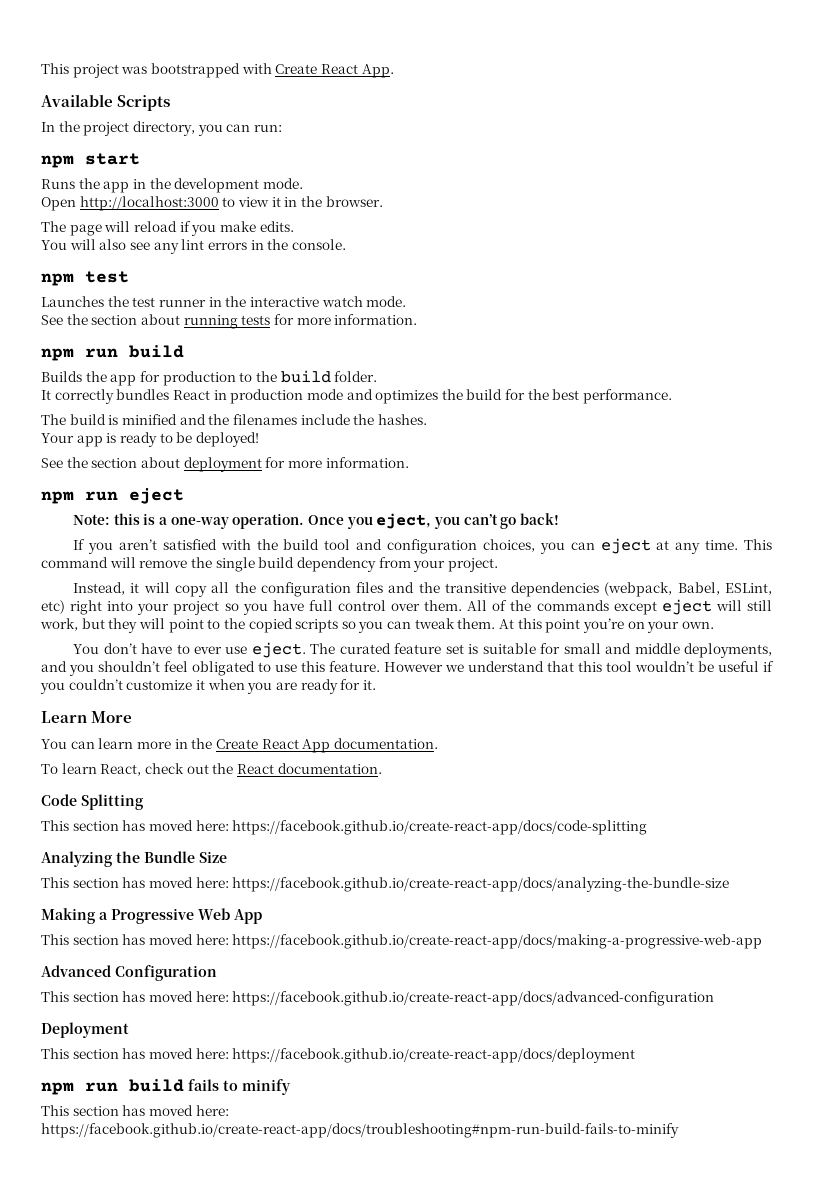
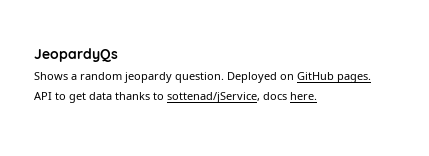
- This project was bootstrapped with Create React App.
- Available Scripts
- In the project directory, you can run:
- npm start
- Runs the app in the development mode.
- Open http://localhost:3000 to view it in the browser.
- The page will reload if you make edits.
- You will also see any lint errors in the console.
- npm test
- Launches the test runner in the interactive watch mode.
- See the section about running tests for more information.
- npm run build
- Builds the app for production to the build folder.
- It correctly bundles React in production mode and optimizes the build for the best performance.
- The build is minified and the filenames include the hashes.
- Your app is ready to be deployed!
- See the section about deployment for more information.
- npm run eject
- Note: this is a one-way operation. Once you eject, you can’t go back!
- If you aren’t satisfied with the build tool and configuration choices, you can eject at any time. This command will remove the single build dependency from your project.
- Instead, it will copy all the configuration files and the transitive dependencies (webpack, Babel, ESLint, etc) right into your project so you have full control over them. All of the commands except eject will still work, but they will point to the copied scripts so you can tweak them. At this point you’re on your own.
- You don’t have to ever use eject. The curated feature set is suitable for small and middle deployments, and you shouldn’t feel obligated to use this feature. However we understand that this tool wouldn’t be useful if you couldn’t customize it when you are ready for it.
- Learn More
- You can learn more in the Create React App documentation.
- To learn React, check out the React documentation.
- Code Splitting
- This section has moved here: https://facebook.github.io/create-react-app/docs/code-splitting
- Analyzing the Bundle Size
- This section has moved here: https://facebook.github.io/create-react-app/docs/analyzing-the-bundle-size
- Making a Progressive Web App
- This section has moved here: https://facebook.github.io/create-react-app/docs/making-a-progressive-web-app
- Advanced Configuration
- This section has moved here: https://facebook.github.io/create-react-app/docs/advanced-configuration
- Deployment
- This section has moved here: https://facebook.github.io/create-react-app/docs/deployment
- npm run build fails to minify
- This section has moved here: https://facebook.github.io/create-react-app/docs/troubleshooting#npm-run-build-fails-to-minify
+ JeopardyQs
+ Shows a random jeopardy question. Deployed on GitHub pages.
+ API to get data thanks to sottenad/jService, docs here.

